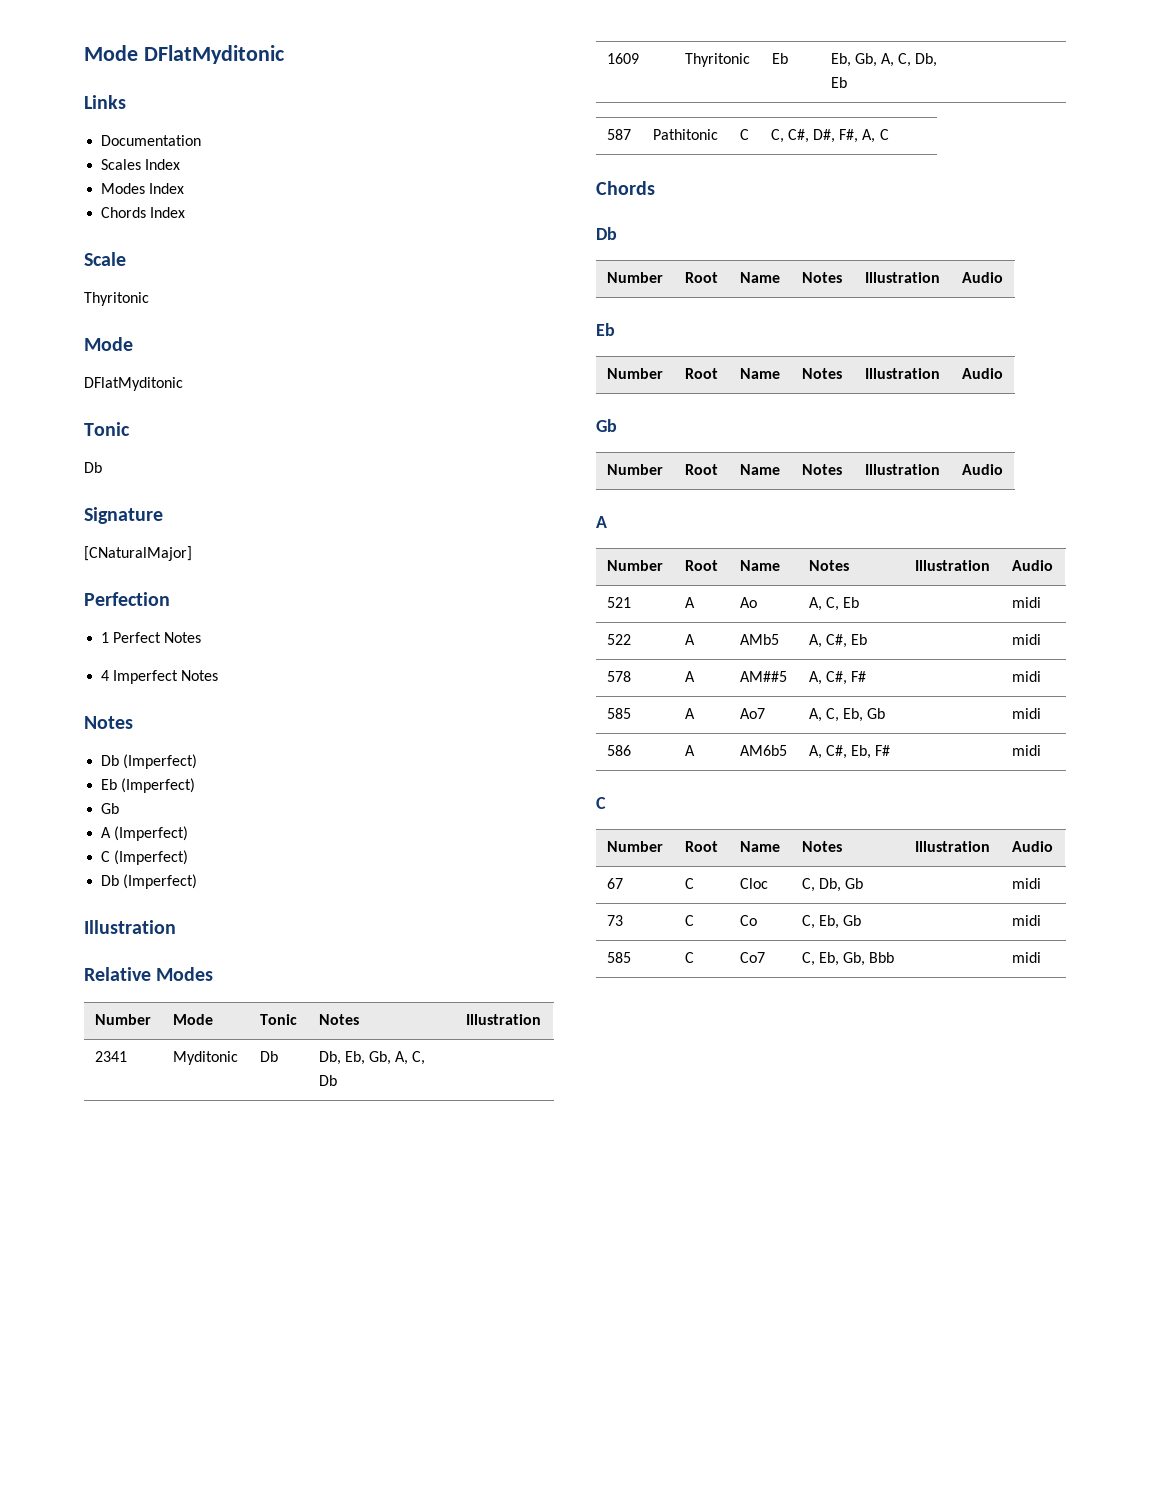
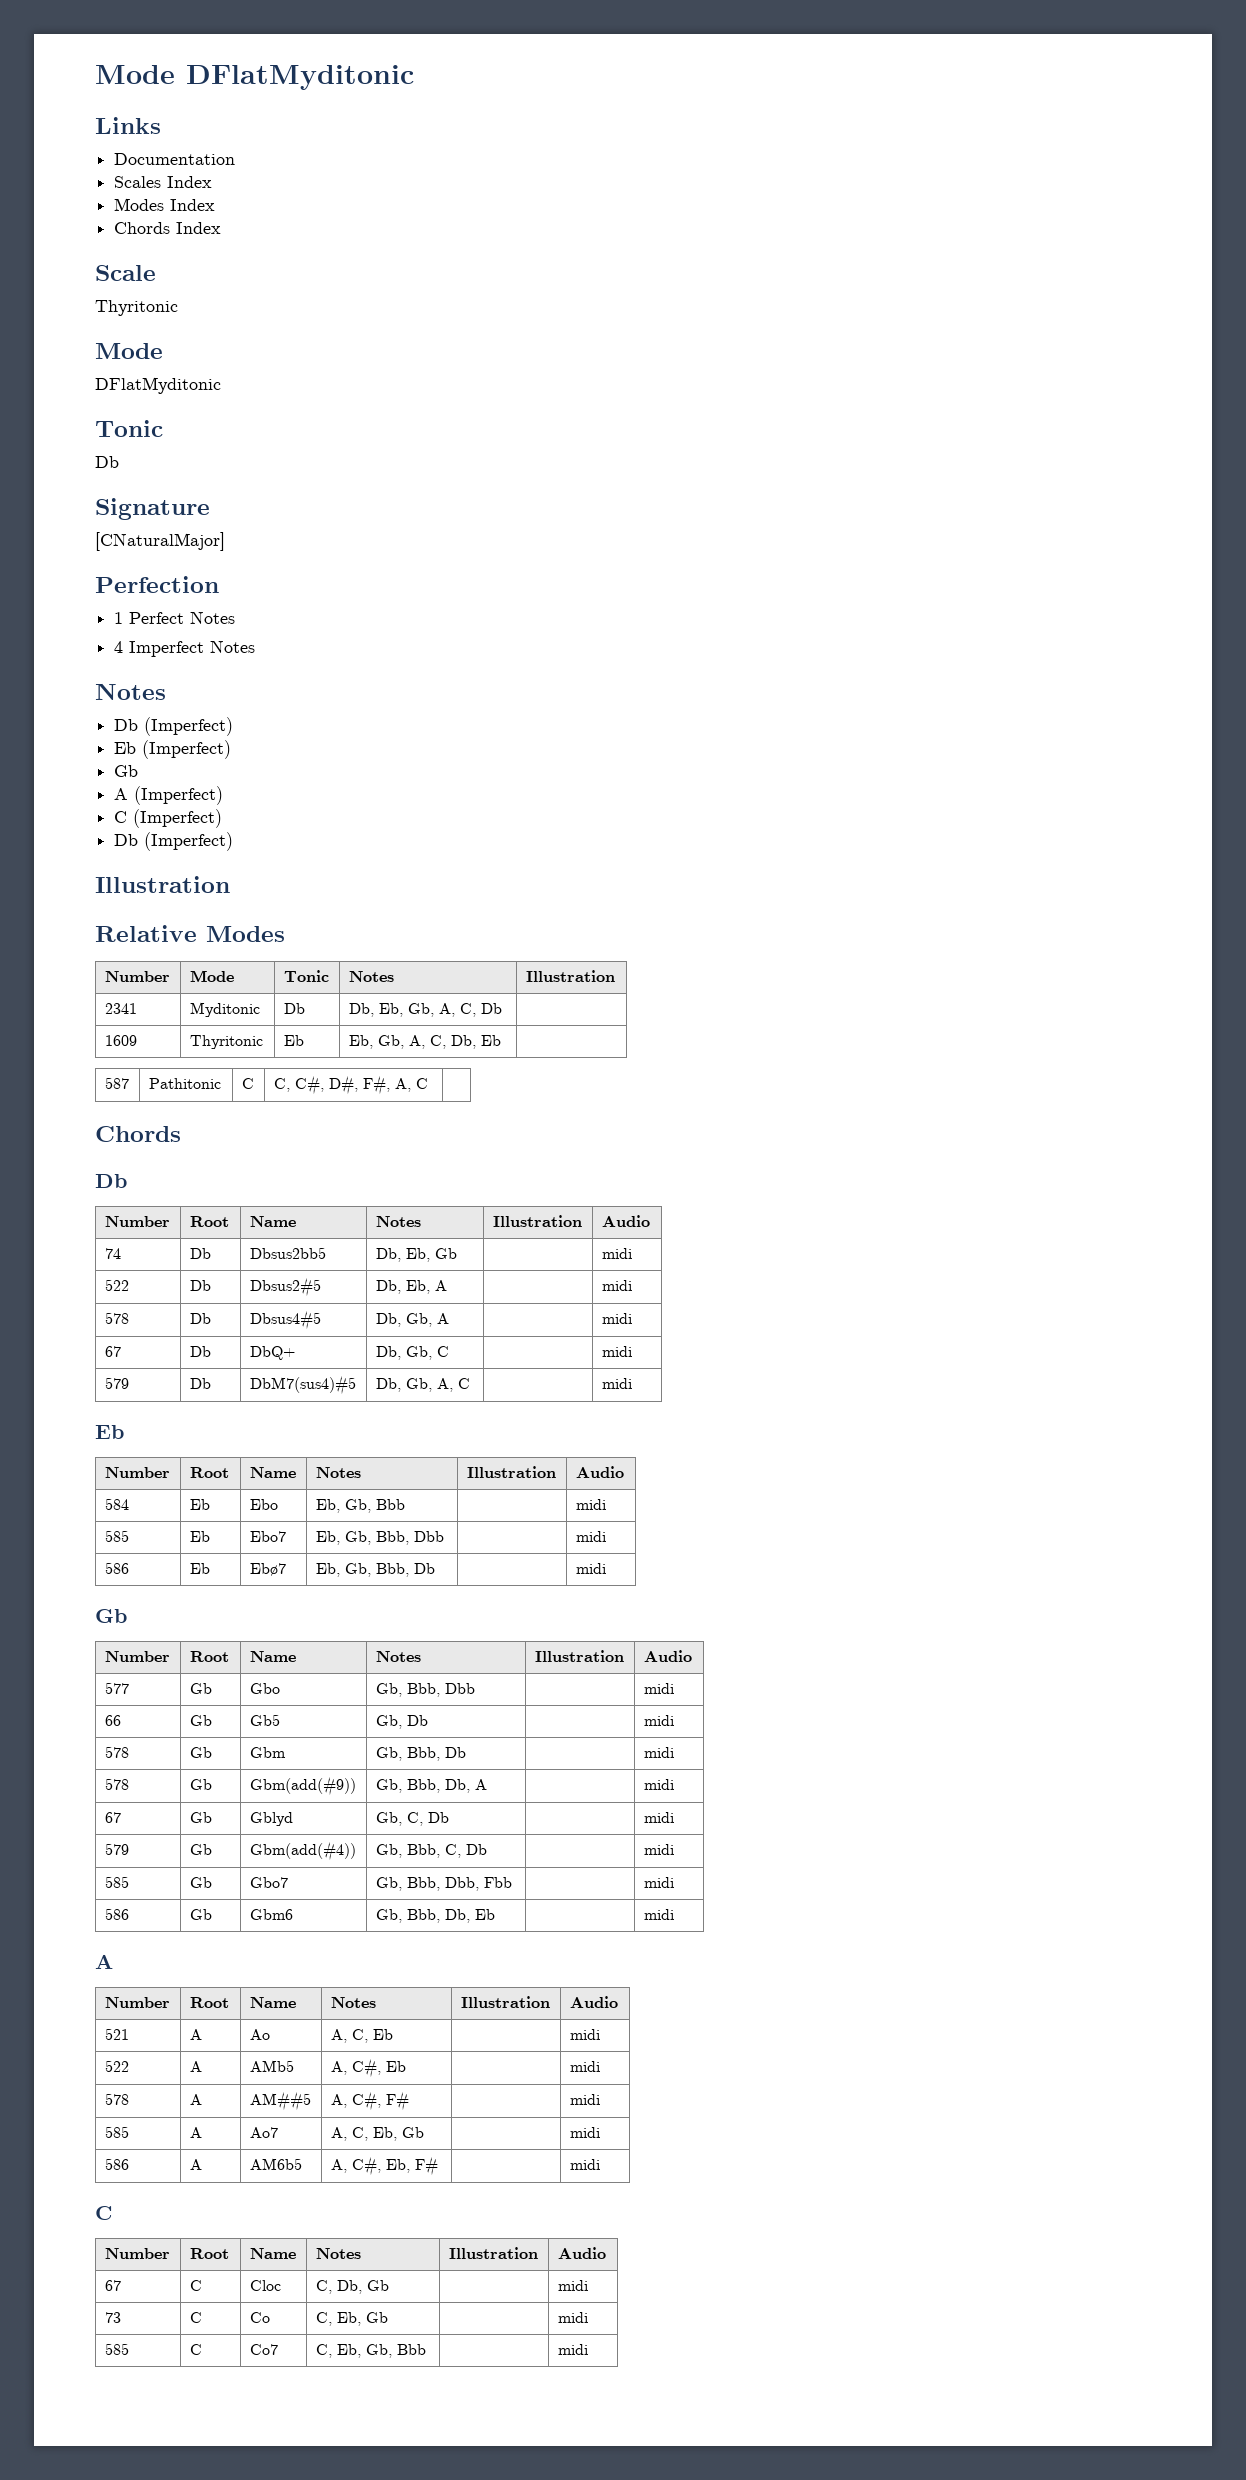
+ 74 | Db | Dbsus2bb5 | Db, Eb, Gb | | midi
+ 522 | Db | Dbsus2#5 | Db, Eb, A | | midi
+ 578 | Db | Dbsus4#5 | Db, Gb, A | | midi
+ 67 | Db | DbQ+ | Db, Gb, C | | midi
+ 579 | Db | DbM7(sus4)#5 | Db, Gb, A, C | | midi
+ 584 | Eb | Ebo | Eb, Gb, Bbb | | midi
+ 585 | Eb | Ebo7 | Eb, Gb, Bbb, Dbb | | midi
+ 586 | Eb | Ebø7 | Eb, Gb, Bbb, Db | | midi
+ 577 | Gb | Gbo | Gb, Bbb, Dbb | | midi
+ 66 | Gb | Gb5 | Gb, Db | | midi
+ 578 | Gb | Gbm | Gb, Bbb, Db | | midi
+ 578 | Gb | Gbm(add(#9)) | Gb, Bbb, Db, A | | midi
+ 67 | Gb | Gblyd | Gb, C, Db | | midi
+ 579 | Gb | Gbm(add(#4)) | Gb, Bbb, C, Db | | midi
+ 585 | Gb | Gbo7 | Gb, Bbb, Dbb, Fbb | | midi
+ 586 | Gb | Gbm6 | Gb, Bbb, Db, Eb | | midi

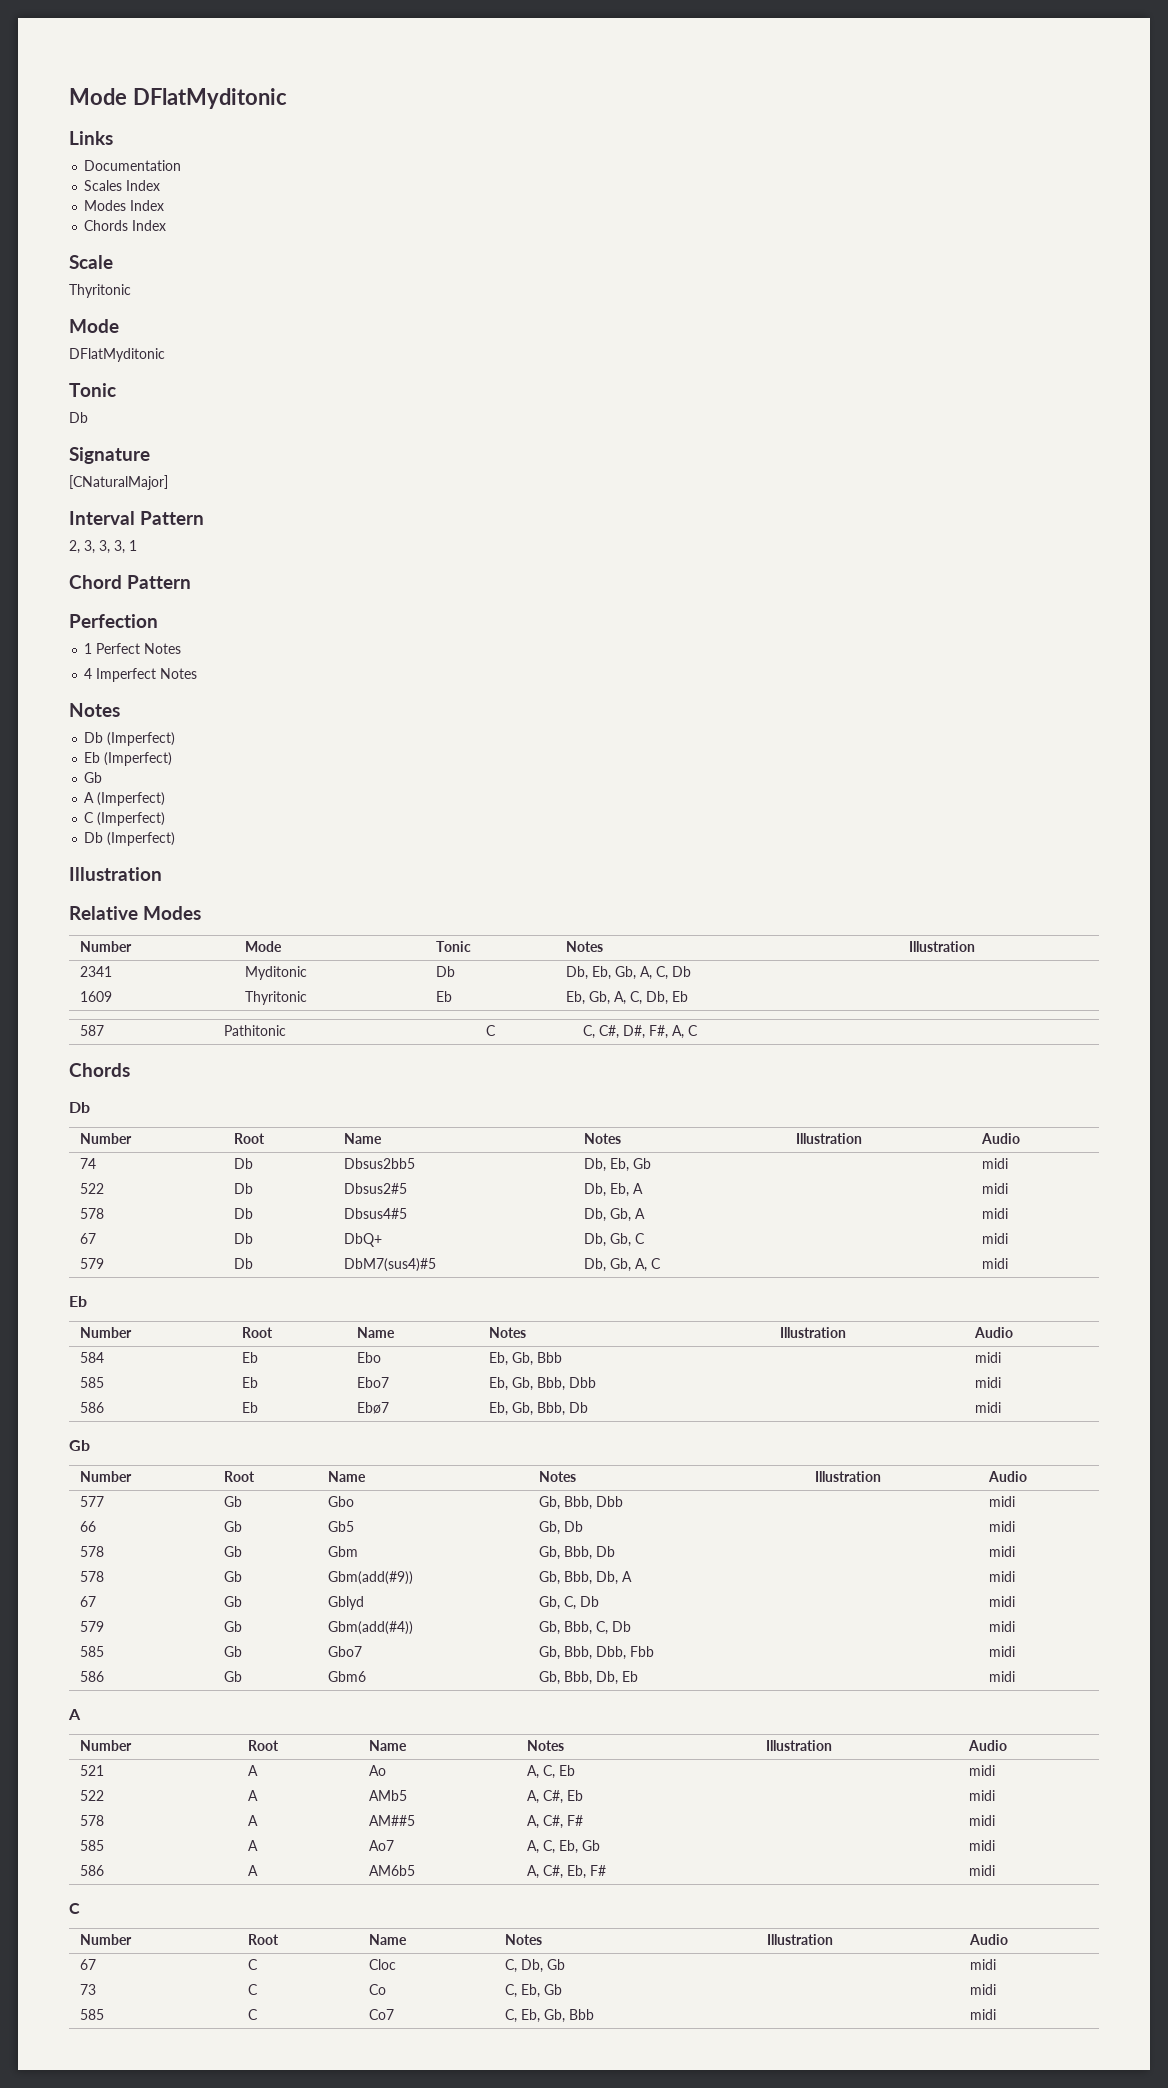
+ Interval Pattern
+ 2, 3, 3, 3, 1
+ Chord Pattern

